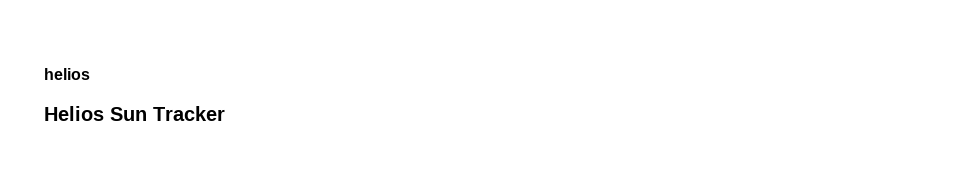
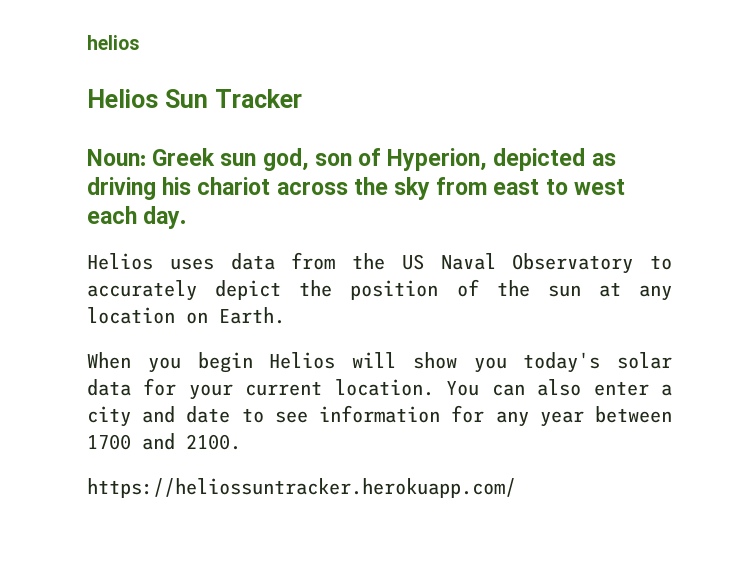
+ Noun: Greek sun god, son of Hyperion, depicted as driving his chariot across the sky from east to west each day.
+ Helios uses data from the US Naval Observatory to accurately depict the position of the sun at any location on Earth.
+ When you begin Helios will show you today's solar data for your current location. You can also enter a city and date to see information for any year between 1700 and 2100.
+ https://heliossuntracker.herokuapp.com/

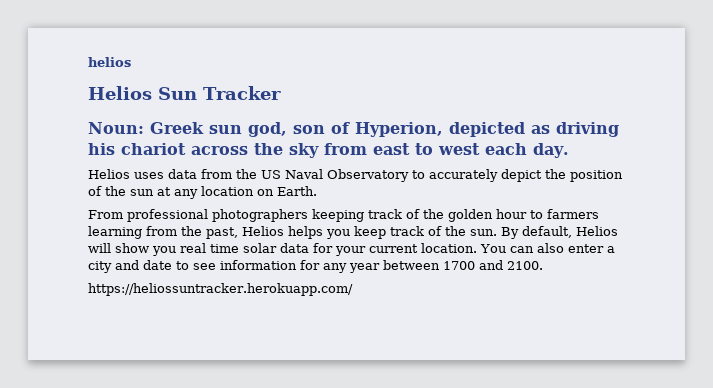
- When you begin Helios will show you today's solar data for your current location.
+ From professional photographers keeping track of the golden hour to farmers learning from the past, Helios helps you keep track of the sun. By default, Helios will show you real time solar data for your current location.

